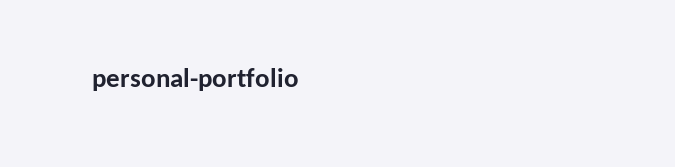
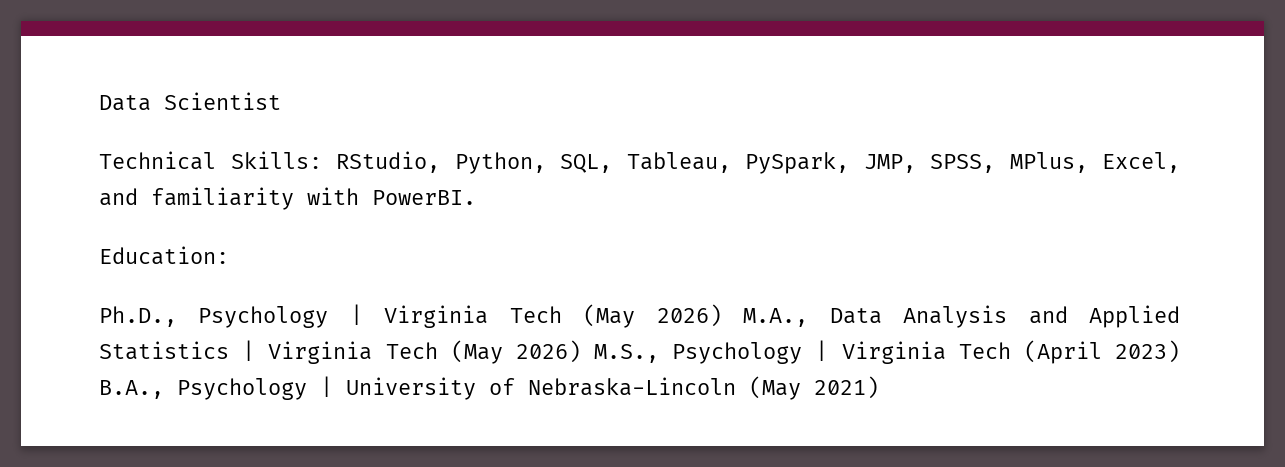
- personal-portfolio
+ Data Scientist
+ Technical Skills: RStudio, Python, SQL, Tableau, PySpark, JMP, SPSS, MPlus, Excel, and familiarity with PowerBI.
+ Education:
+ Ph.D., Psychology | Virginia Tech (May 2026) M.A., Data Analysis and Applied Statistics | Virginia Tech (May 2026) M.S., Psychology | Virginia Tech (April 2023) B.A., Psychology | University of Nebraska-Lincoln (May 2021)

